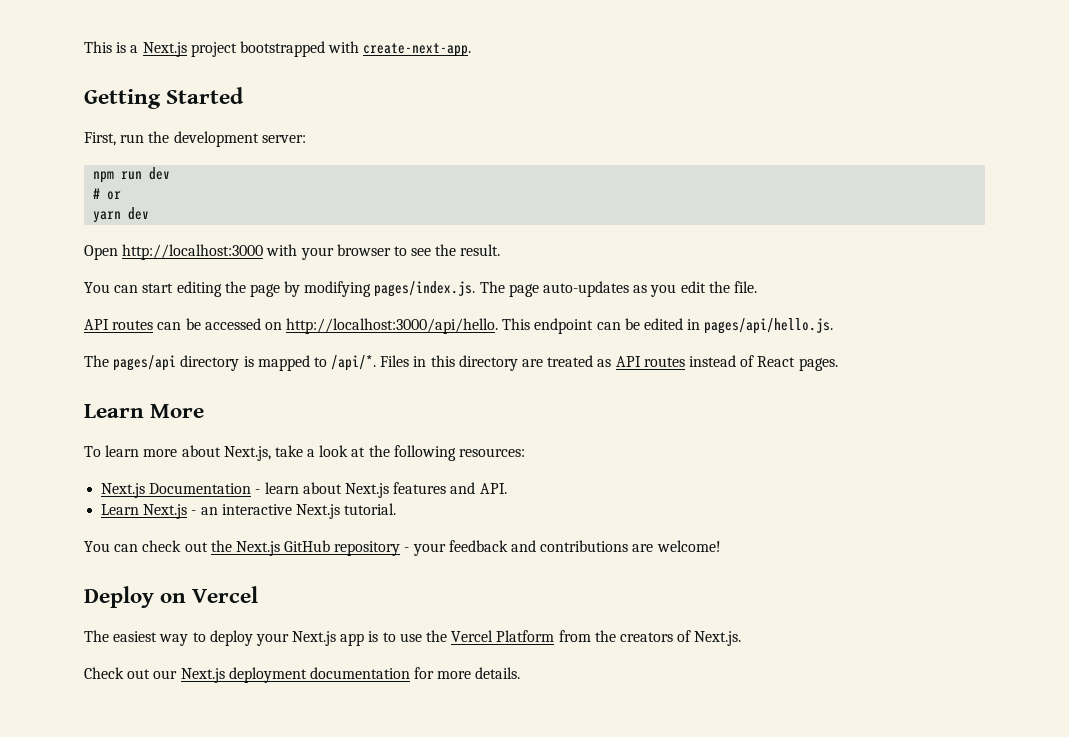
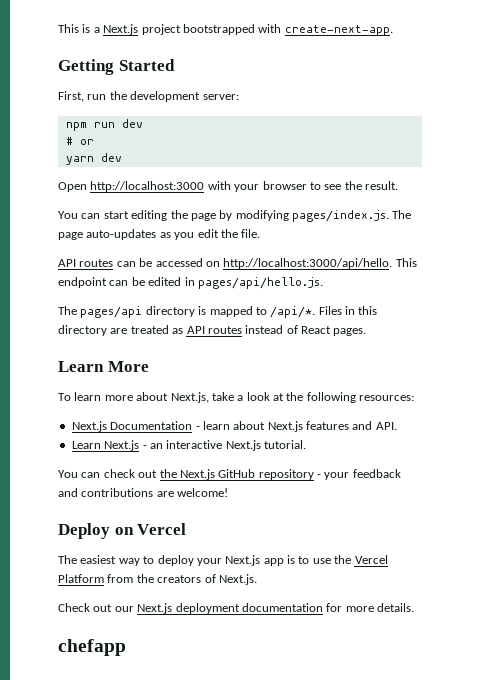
+ chefapp

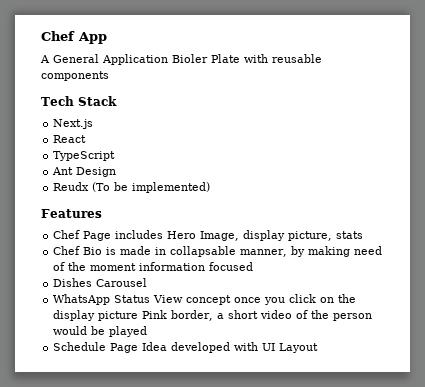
- This is a Next.js project bootstrapped with create-next-app.
- Getting Started
- First, run the development server:
- npm run dev
- # or
- yarn dev
- Open http://localhost:3000 with your browser to see the result.
- You can start editing the page by modifying pages/index.js. The page auto-updates as you edit the file.
- API routes can be accessed on http://localhost:3000/api/hello. This endpoint can be edited in pages/api/hello.js.
- The pages/api directory is mapped to /api/*. Files in this directory are treated as API routes instead of React pages.
- Learn More
- To learn more about Next.js, take a look at the following resources:
- Next.js Documentation - learn about Next.js features and API.
- Learn Next.js - an interactive Next.js tutorial.
- You can check out the Next.js GitHub repository - your feedback and contributions are welcome!
- Deploy on Vercel
- The easiest way to deploy your Next.js app is to use the Vercel Platform from the creators of Next.js.
- Check out our Next.js deployment documentation for more details.
- chefapp
+ Chef App
+ A General Application Bioler Plate with reusable components
+ Tech Stack
+ Next.js
+ React
+ TypeScript
+ Ant Design
+ Reudx (To be implemented)
+ Features
+ Chef Page includes Hero Image, display picture, stats
+ Chef Bio is made in collapsable manner, by making need of the moment information focused
+ Dishes Carousel
+ WhatsApp Status View concept once you click on the display picture Pink border, a short video of the person would be played
+ Schedule Page Idea developed with UI Layout

